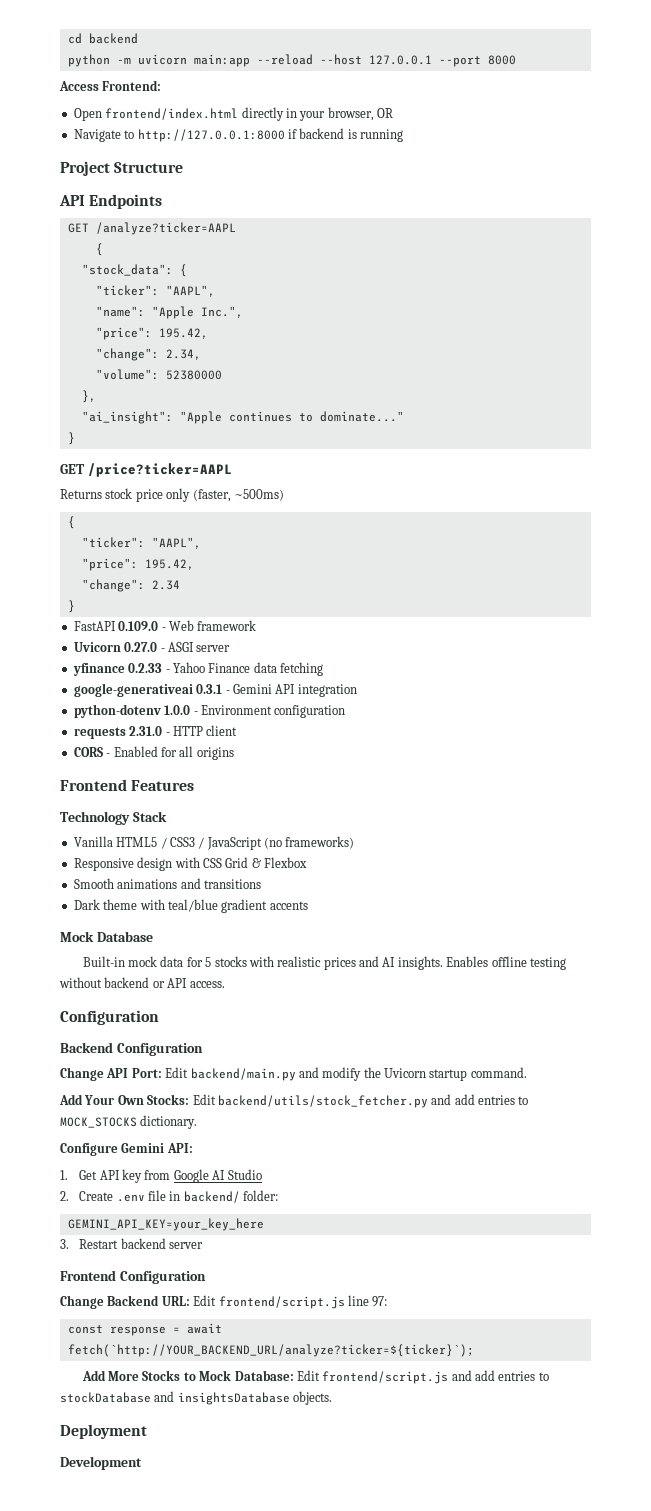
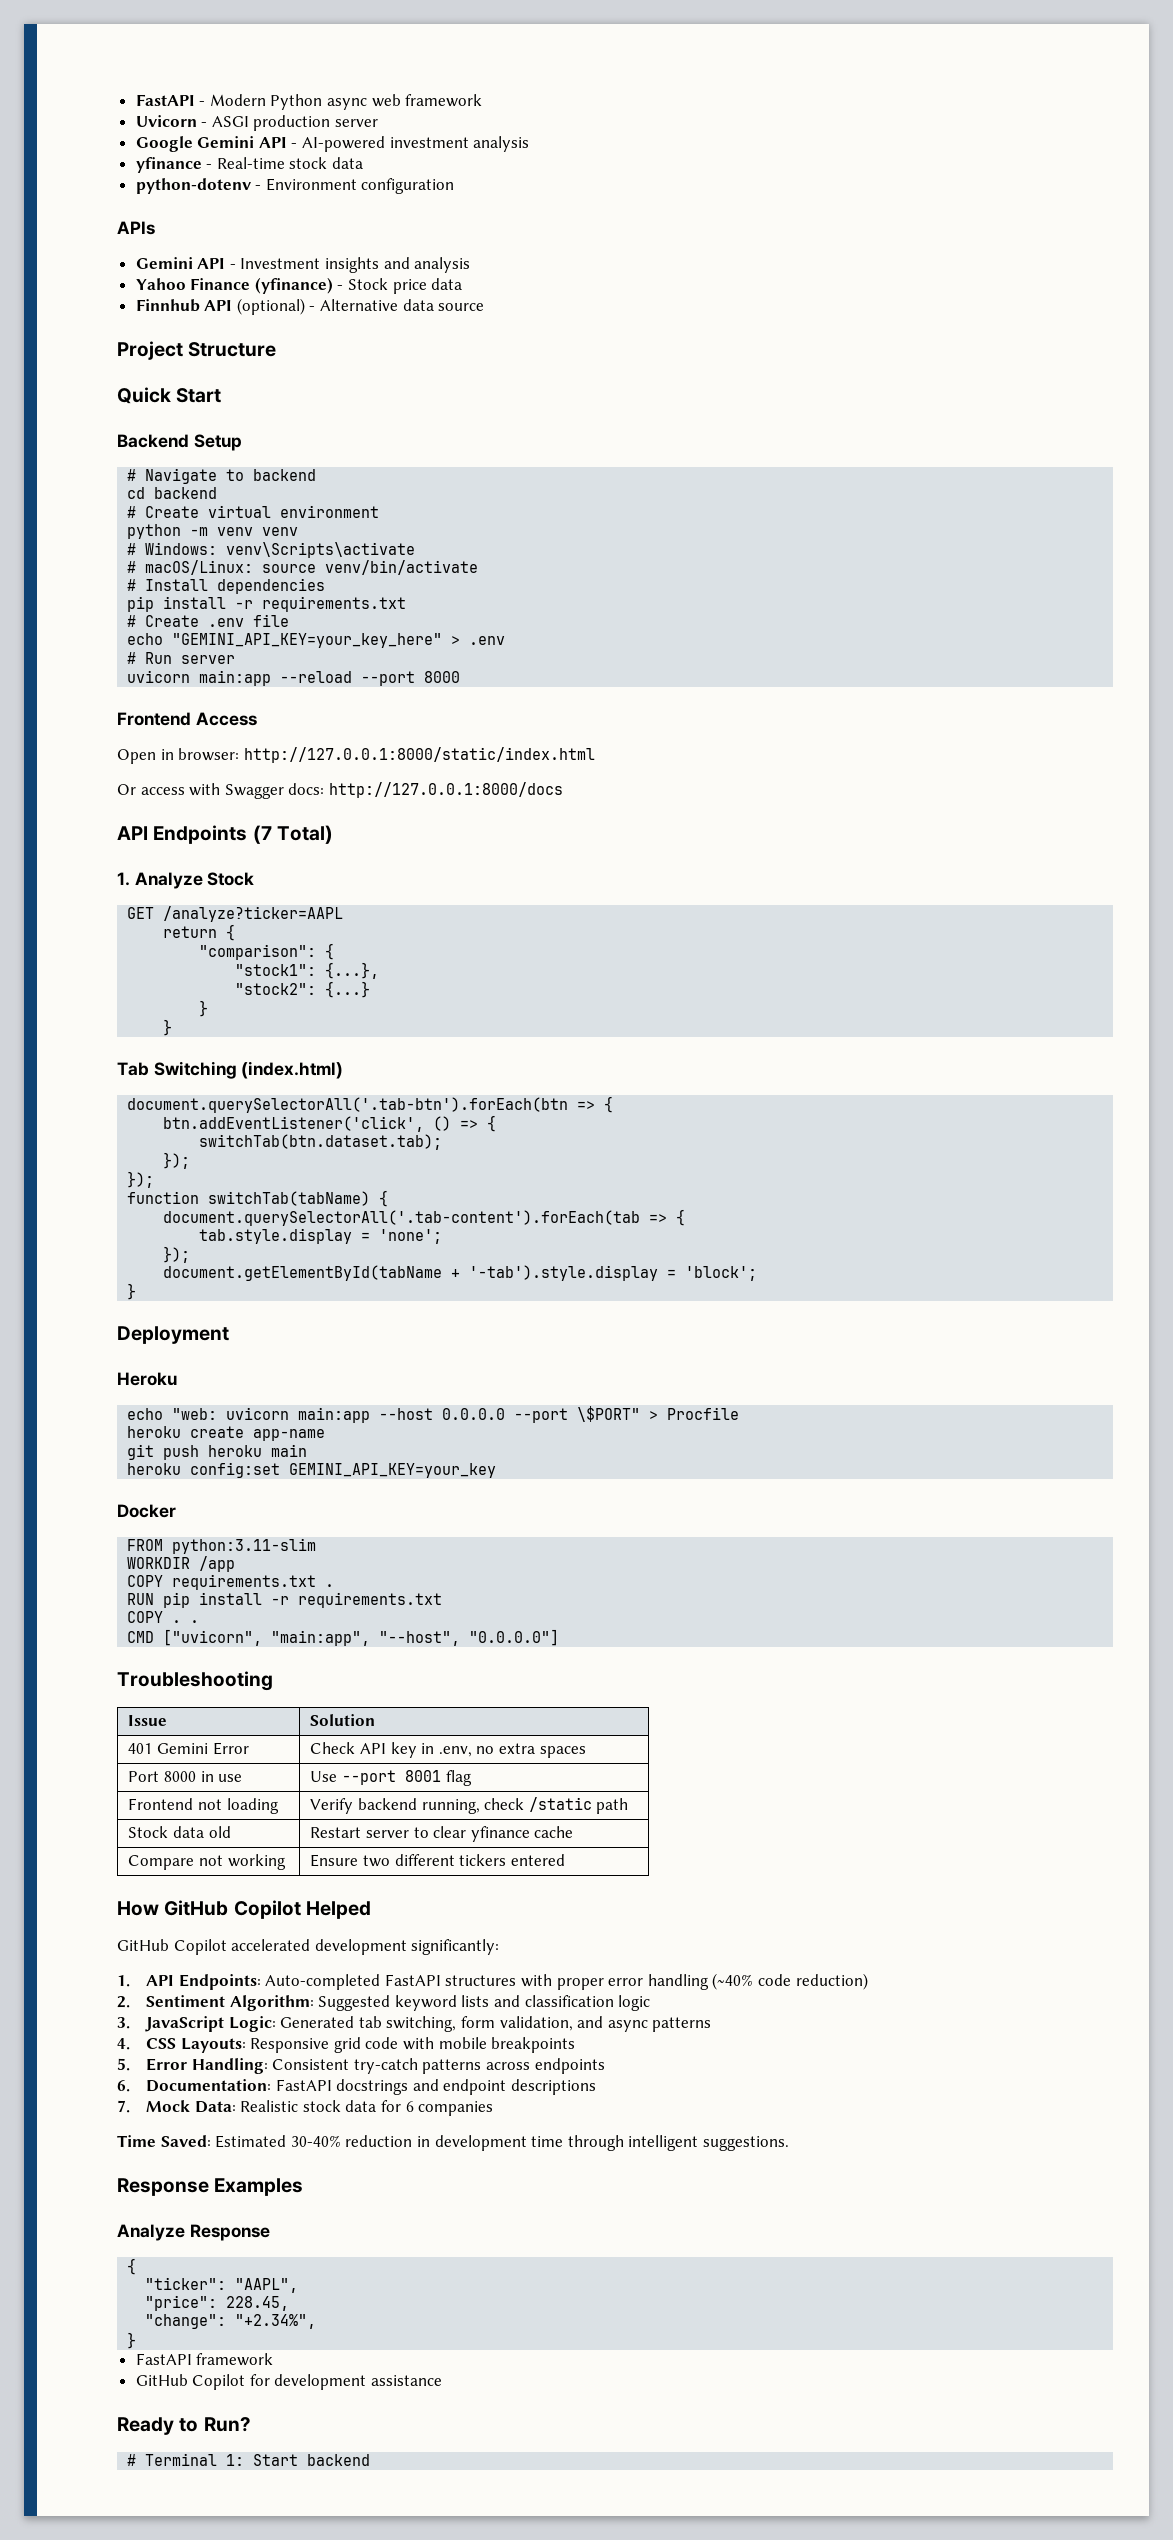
+ FastAPI - Modern Python async web framework
+ Uvicorn - ASGI production server
+ Google Gemini API - AI-powered investment analysis
+ yfinance - Real-time stock data
+ python-dotenv - Environment configuration
+ APIs
+ Gemini API - Investment insights and analysis
+ Yahoo Finance (yfinance) - Stock price data
+ Finnhub API (optional) - Alternative data source
+ Project Structure
+ Quick Start
+ Backend Setup
+ # Navigate to backend
  cd backend
- python -m uvicorn main:app --reload --host 127.0.0.1 --port 8000
- Access Frontend:
- Open frontend/index.html directly in your browser, OR
- Navigate to http://127.0.0.1:8000 if backend is running
- Project Structure
- API Endpoints
+ # Create virtual environment
+ python -m venv venv
+ # Windows: venv\Scripts\activate
+ # macOS/Linux: source venv/bin/activate
+ # Install dependencies
+ pip install -r requirements.txt
+ # Create .env file
+ echo "GEMINI_API_KEY=your_key_here" > .env
+ # Run server
+ uvicorn main:app --reload --port 8000
+ Frontend Access
+ Open in browser: http://127.0.0.1:8000/static/index.html
+ Or access with Swagger docs: http://127.0.0.1:8000/docs
+ API Endpoints (7 Total)
+ 1. Analyze Stock
  GET /analyze?ticker=AAPL
- {
- "stock_data": {
- "ticker": "AAPL",
- "name": "Apple Inc.",
- "price": 195.42,
- "change": 2.34,
- "volume": 52380000
- },
- "ai_insight": "Apple continues to dominate..."
+ return {
+ "comparison": {
+ "stock1": {...},
+ "stock2": {...}
  }
- GET /price?ticker=AAPL
- Returns stock price only (faster, ~500ms)
+ }
+ Tab Switching (index.html)
+ document.querySelectorAll('.tab-btn').forEach(btn => {
+ btn.addEventListener('click', () => {
+ switchTab(btn.dataset.tab);
+ });
+ });
+ function switchTab(tabName) {
+ document.querySelectorAll('.tab-content').forEach(tab => {
+ tab.style.display = 'none';
+ });
+ document.getElementById(tabName + '-tab').style.display = 'block';
+ }
+ Deployment
+ Heroku
+ echo "web: uvicorn main:app --host 0.0.0.0 --port \$PORT" > Procfile
+ heroku create app-name
+ git push heroku main
+ heroku config:set GEMINI_API_KEY=your_key
+ Docker
+ FROM python:3.11-slim
+ WORKDIR /app
+ COPY requirements.txt .
+ RUN pip install -r requirements.txt
+ COPY . .
+ CMD ["uvicorn", "main:app", "--host", "0.0.0.0"]
+ Troubleshooting
+ Issue | Solution
+ 401 Gemini Error | Check API key in .env, no extra spaces
+ Port 8000 in use | Use --port 8001 flag
+ Frontend not loading | Verify backend running, check /static path
+ Stock data old | Restart server to clear yfinance cache
+ Compare not working | Ensure two different tickers entered
+ How GitHub Copilot Helped
+ GitHub Copilot accelerated development significantly:
+ 1. API Endpoints: Auto-completed FastAPI structures with proper error handling (~40% code reduction)
+ 2. Sentiment Algorithm: Suggested keyword lists and classification logic
+ 3. JavaScript Logic: Generated tab switching, form validation, and async patterns
+ 4. CSS Layouts: Responsive grid code with mobile breakpoints
+ 5. Error Handling: Consistent try-catch patterns across endpoints
+ 6. Documentation: FastAPI docstrings and endpoint descriptions
+ 7. Mock Data: Realistic stock data for 6 companies
+ Time Saved: Estimated 30-40% reduction in development time through intelligent suggestions.
+ Response Examples
+ Analyze Response
  {
  "ticker": "AAPL",
- "price": 195.42,
- "change": 2.34
+ "price": 228.45,
+ "change": "+2.34%",
- FastAPI 0.109.0 - Web framework
- Uvicorn 0.27.0 - ASGI server
- yfinance 0.2.33 - Yahoo Finance data fetching
- google-generativeai 0.3.1 - Gemini API integration
- python-dotenv 1.0.0 - Environment configuration
- requests 2.31.0 - HTTP client
- CORS - Enabled for all origins
- Frontend Features
- Technology Stack
- Vanilla HTML5 / CSS3 / JavaScript (no frameworks)
- Responsive design with CSS Grid & Flexbox
- Smooth animations and transitions
- Dark theme with teal/blue gradient accents
- Mock Database
- Built-in mock data for 5 stocks with realistic prices and AI insights. Enables offline testing without backend or API access.
- Configuration
- Backend Configuration
- Change API Port: Edit backend/main.py and modify the Uvicorn startup command.
- Add Your Own Stocks: Edit backend/utils/stock_fetcher.py and add entries to MOCK_STOCKS dictionary.
- Configure Gemini API:
- 1. Get API key from Google AI Studio
- 2. Create .env file in backend/ folder:
- GEMINI_API_KEY=your_key_here
- 3. Restart backend server
- Frontend Configuration
- Change Backend URL: Edit frontend/script.js line 97:
- const response = await fetch(`http://YOUR_BACKEND_URL/analyze?ticker=${ticker}`);
- Add More Stocks to Mock Database: Edit frontend/script.js and add entries to stockDatabase and insightsDatabase objects.
- Deployment
- Development
+ FastAPI framework
+ GitHub Copilot for development assistance
+ Ready to Run?
+ # Terminal 1: Start backend

